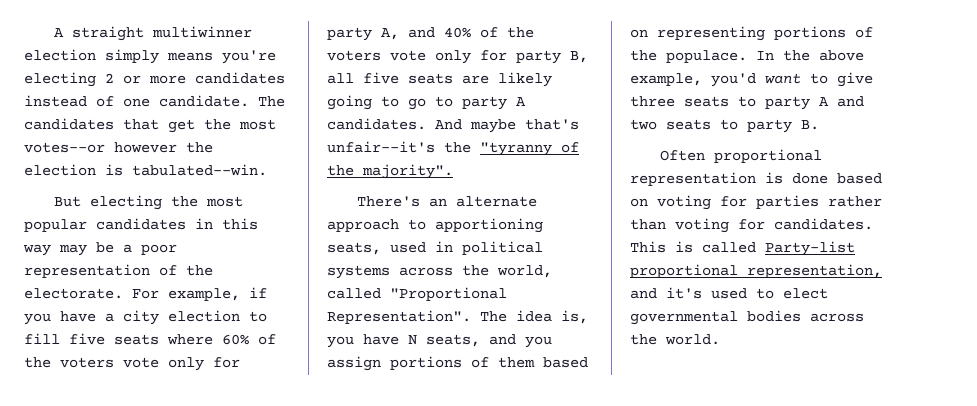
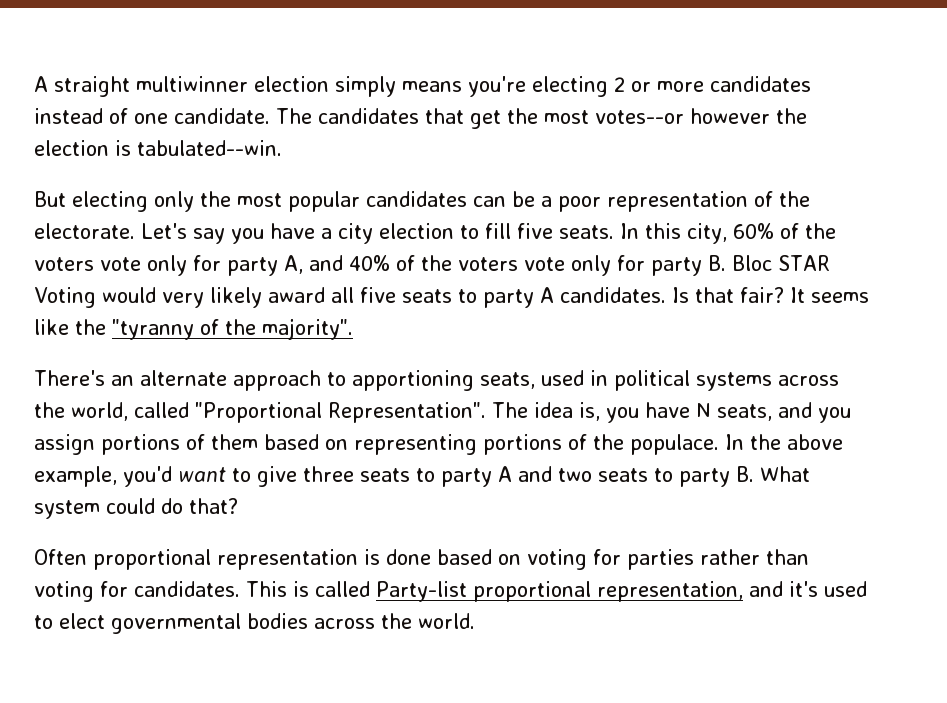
- But electing the most popular candidates in this way may be a poor representation of the electorate.
+ But electing only the most popular candidates can be a poor representation of the electorate.
- For example, if you have a city election to fill five seats where 60% of the voters vote only for party A, and 40% of the voters vote only for party B, all five seats are likely going to go to party A candidates. And maybe that's unfair--it's the "tyranny of the majority".
+ Let's say you have a city election to fill five seats. In this city, 60% of the voters vote only for party A, and 40% of the voters vote only for party B. Bloc STAR Voting would very likely award all five seats to party A candidates. Is that fair? It seems like the "tyranny of the majority".
- In the above example, you'd want to give three seats to party A and two seats to party B.
+ In the above example, you'd want to give three seats to party A and two seats to party B. What system could do that?

